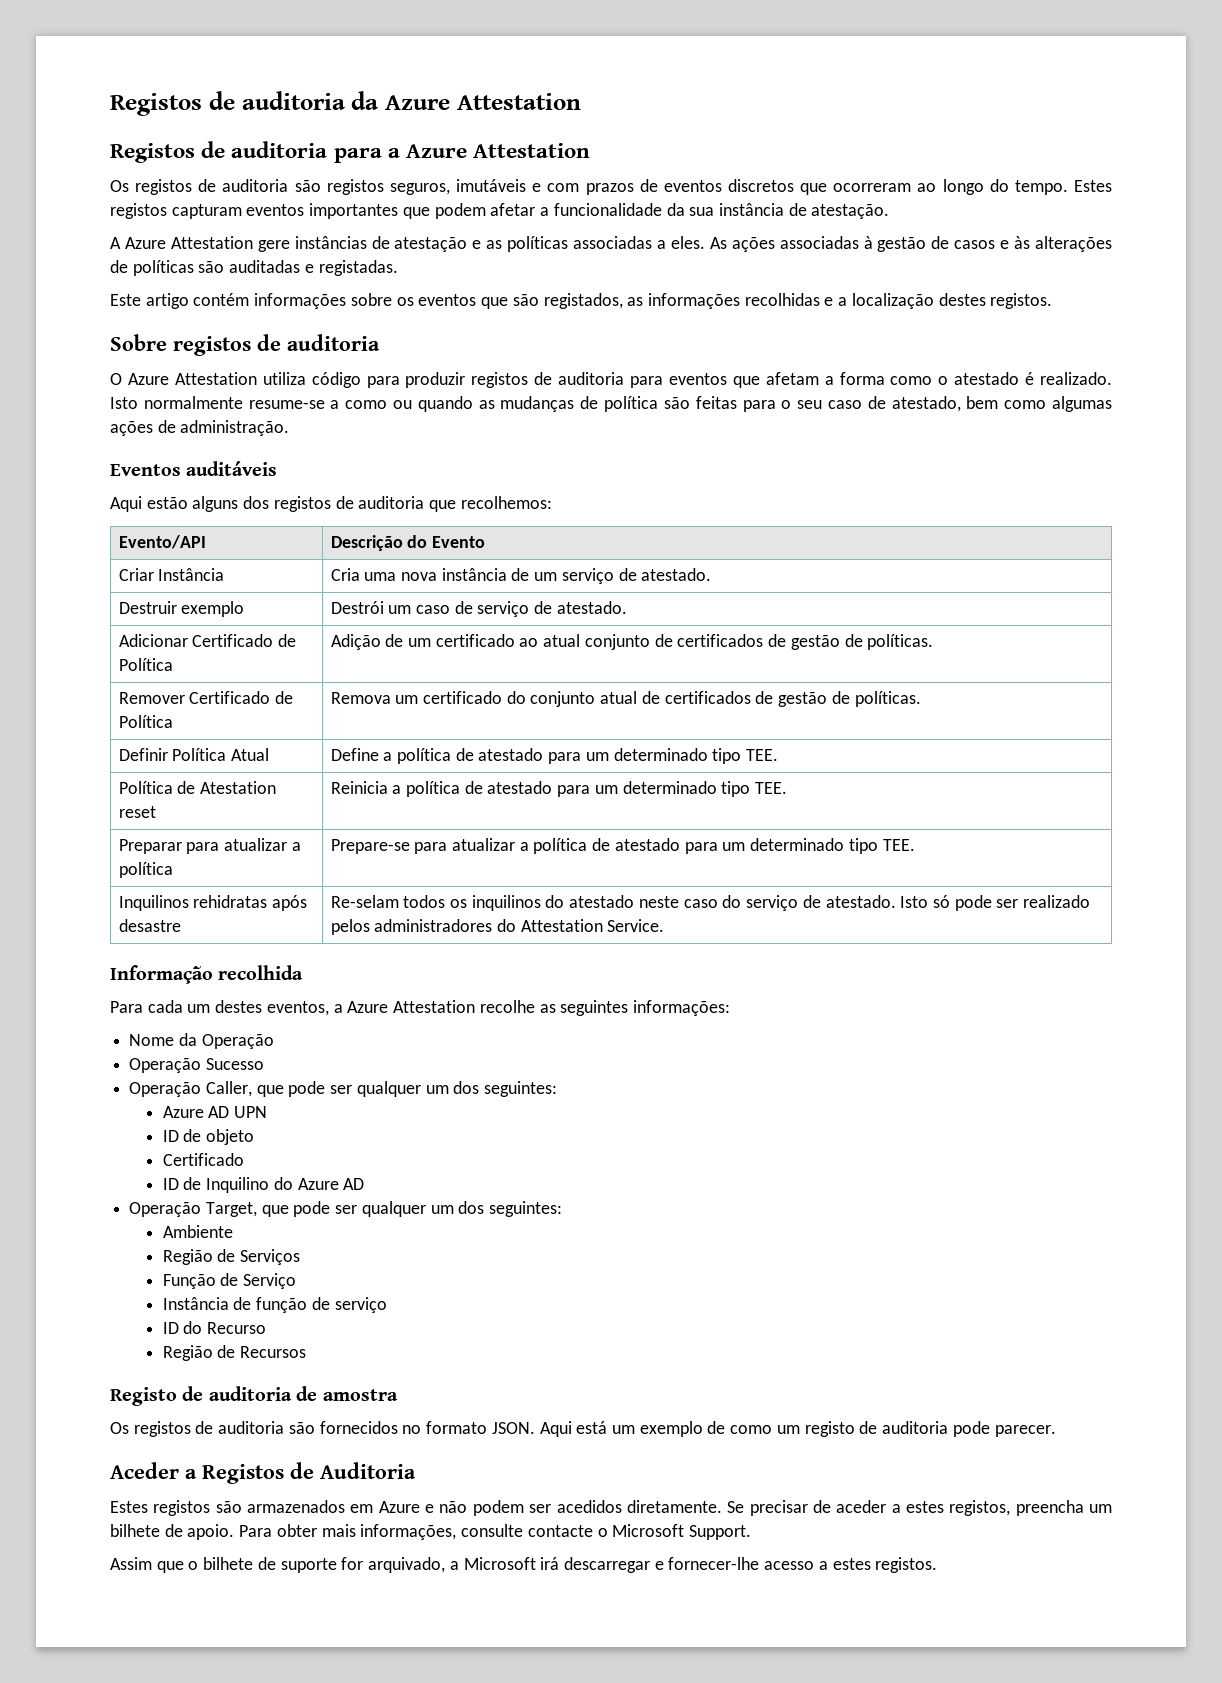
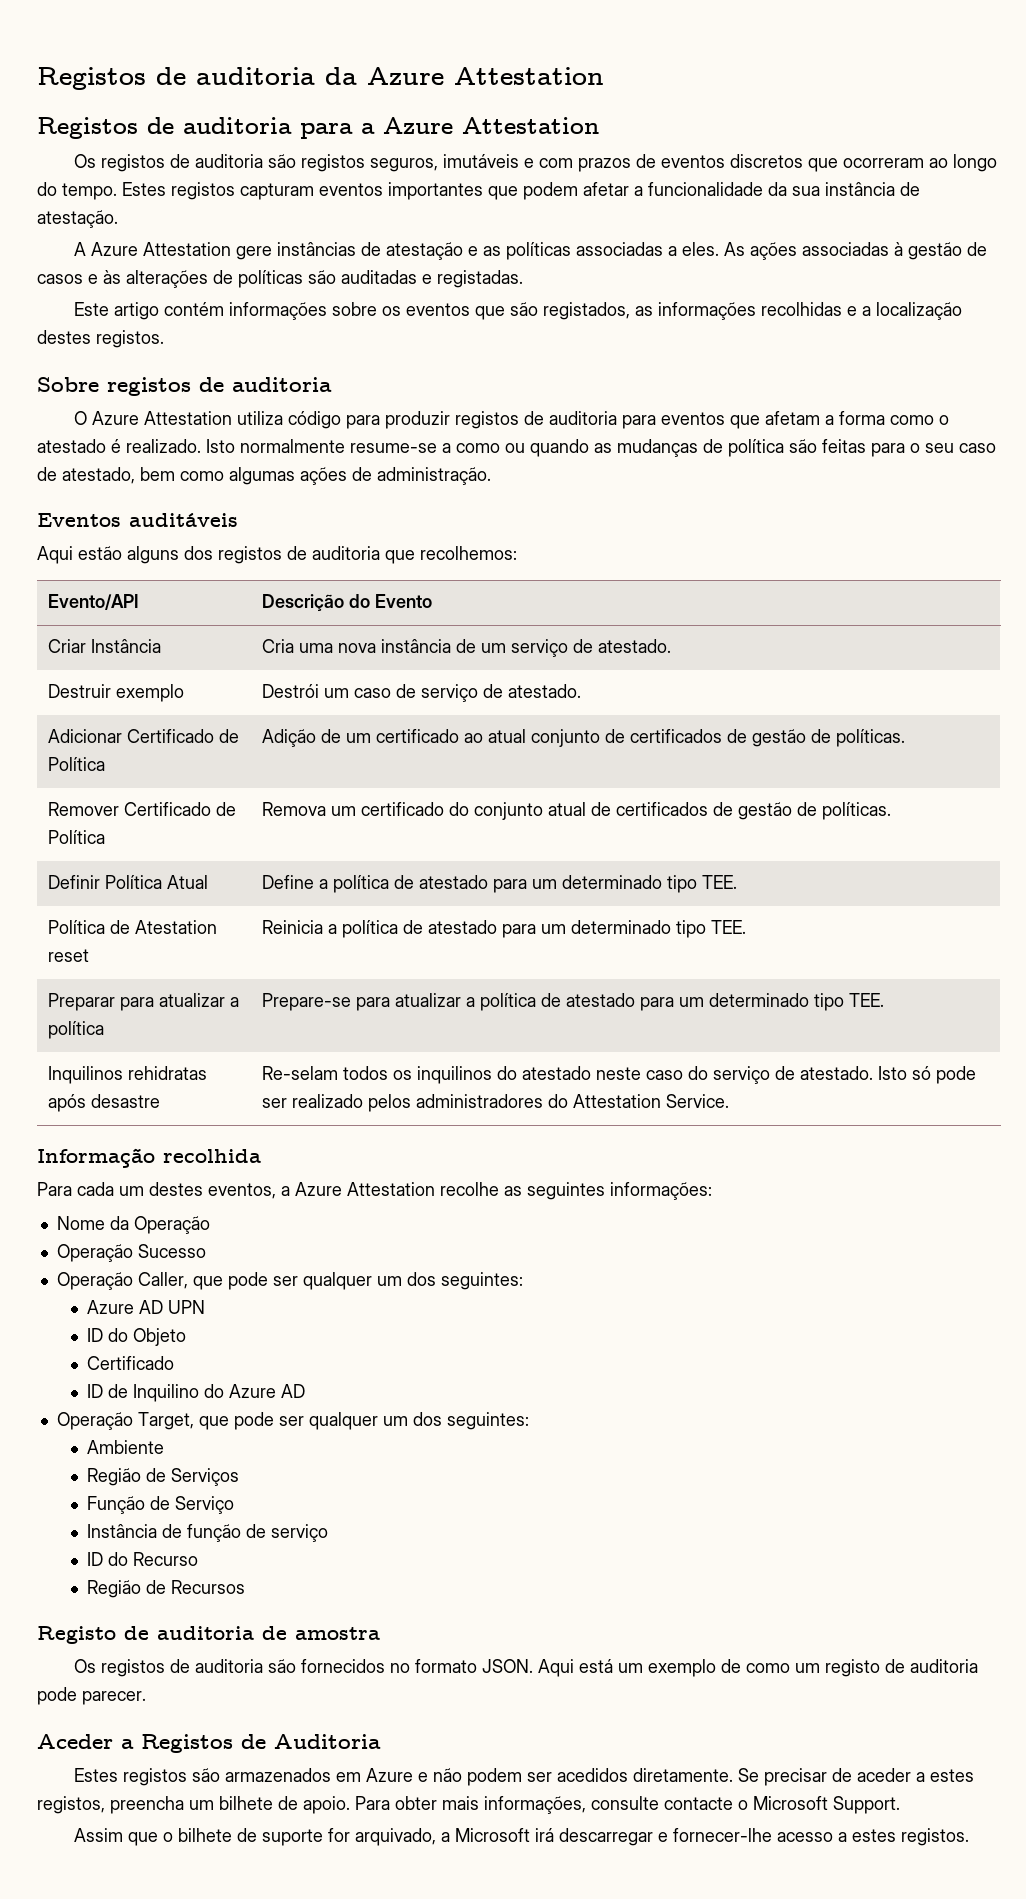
- ID de objeto
+ ID do Objeto

